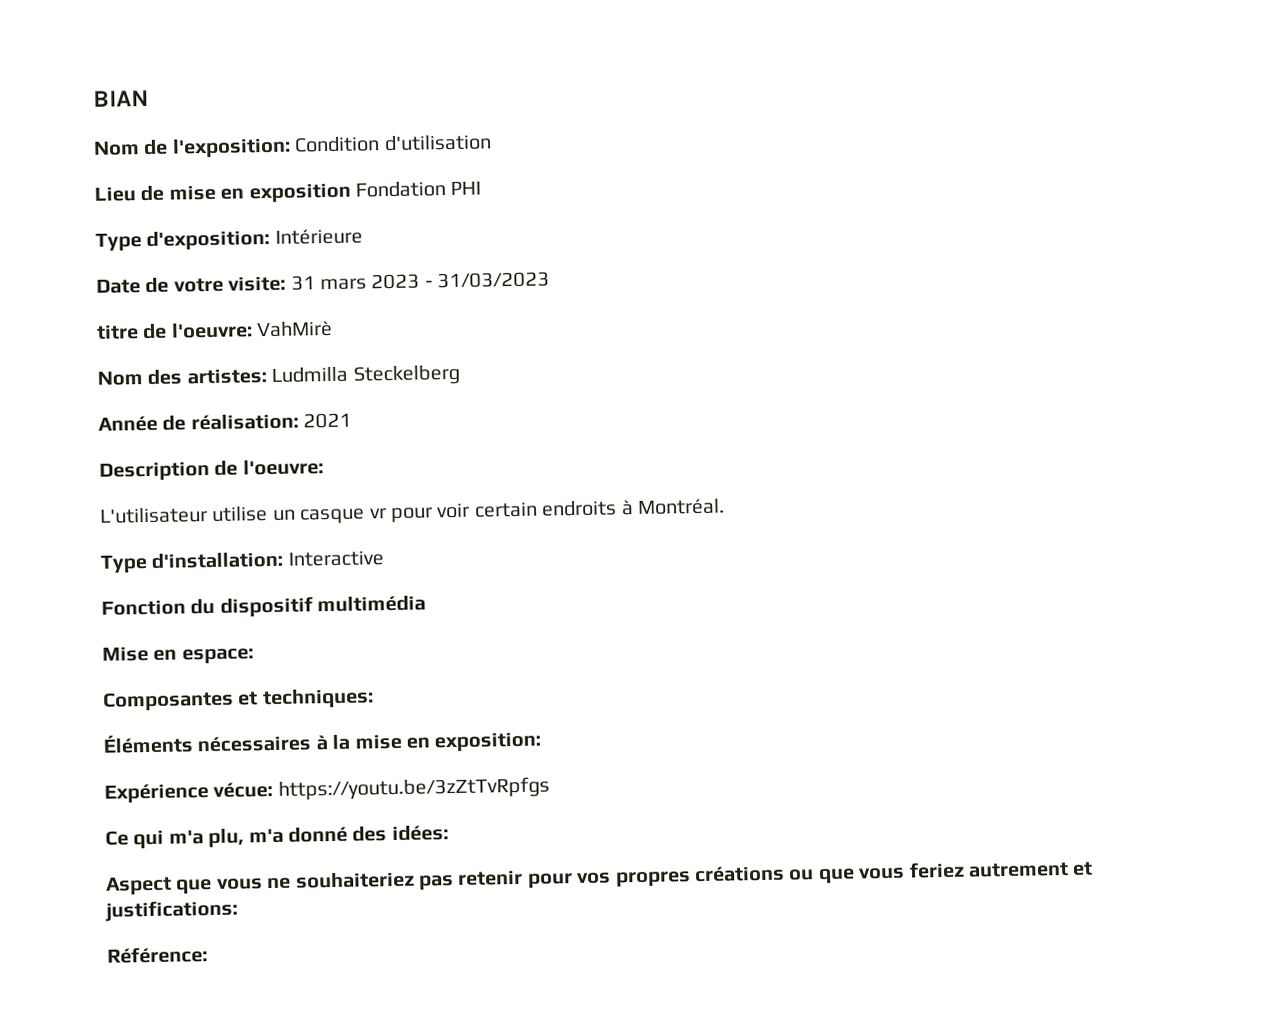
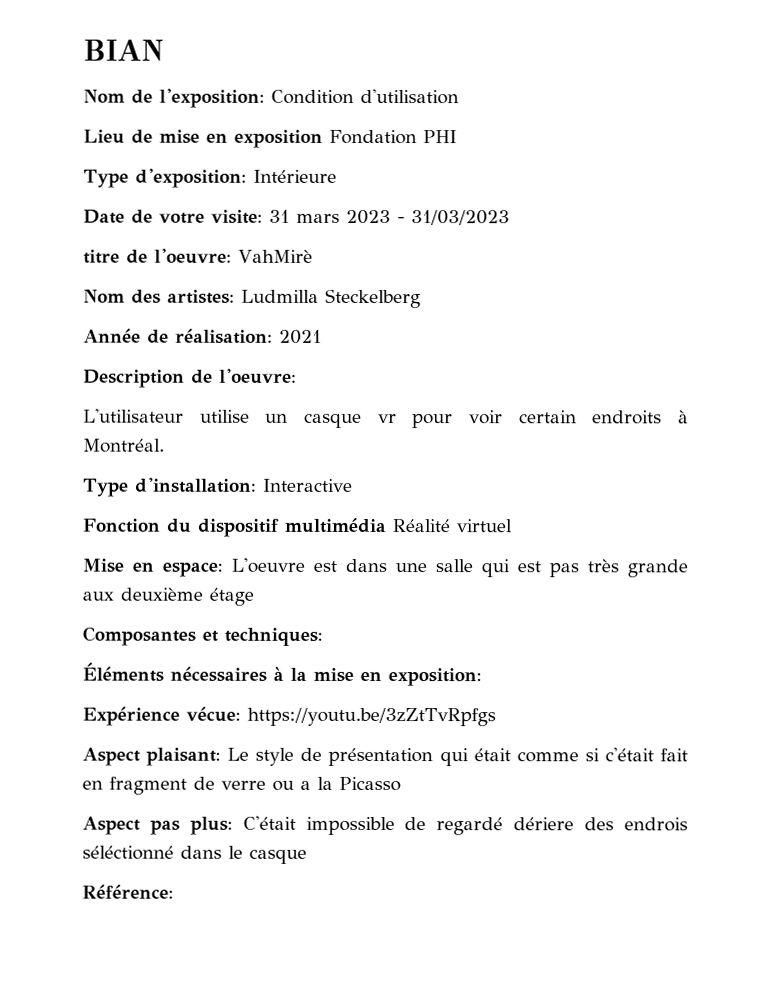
- Fonction du dispositif multimédia
+ Fonction du dispositif multimédia Réalité virtuel
- Mise en espace:
+ Mise en espace: L'oeuvre est dans une salle qui est pas très grande aux deuxième étage
- Ce qui m'a plu, m'a donné des idées:
- Aspect que vous ne souhaiteriez pas retenir pour vos propres créations ou que vous feriez autrement et justifications:
+ Aspect plaisant: Le style de présentation qui était comme si c'était fait en fragment de verre ou a la Picasso
+ Aspect pas plus: C'était impossible de regardé dériere des endrois séléctionné dans le casque

